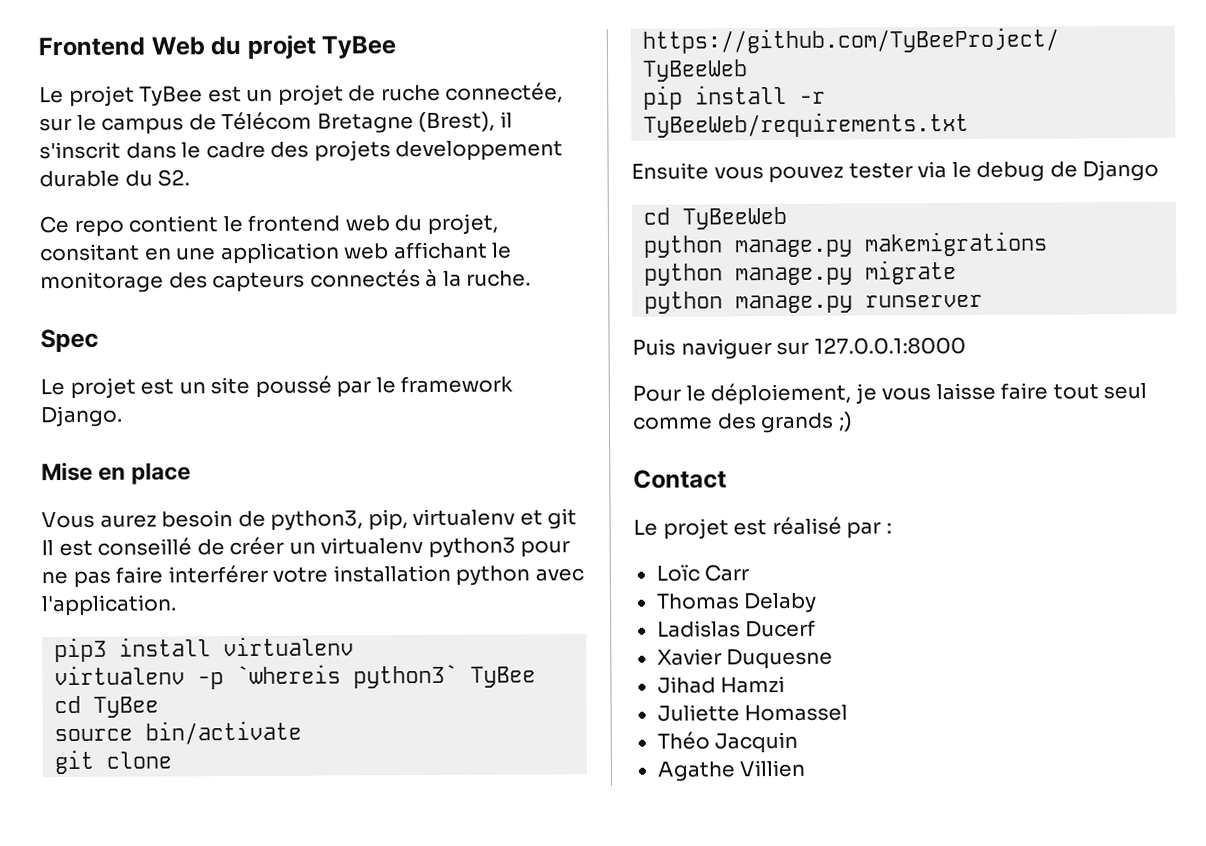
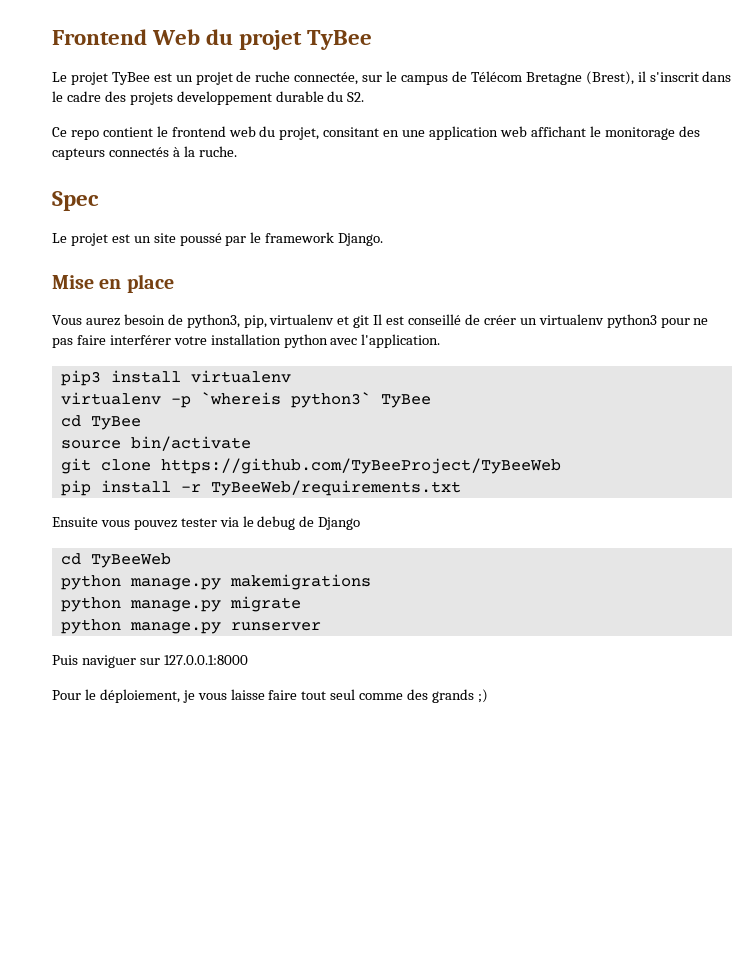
- Contact
- Le projet est réalisé par :
- Loïc Carr
- Thomas Delaby
- Ladislas Ducerf
- Xavier Duquesne
- Jihad Hamzi
- Juliette Homassel
- Théo Jacquin
- Agathe Villien

